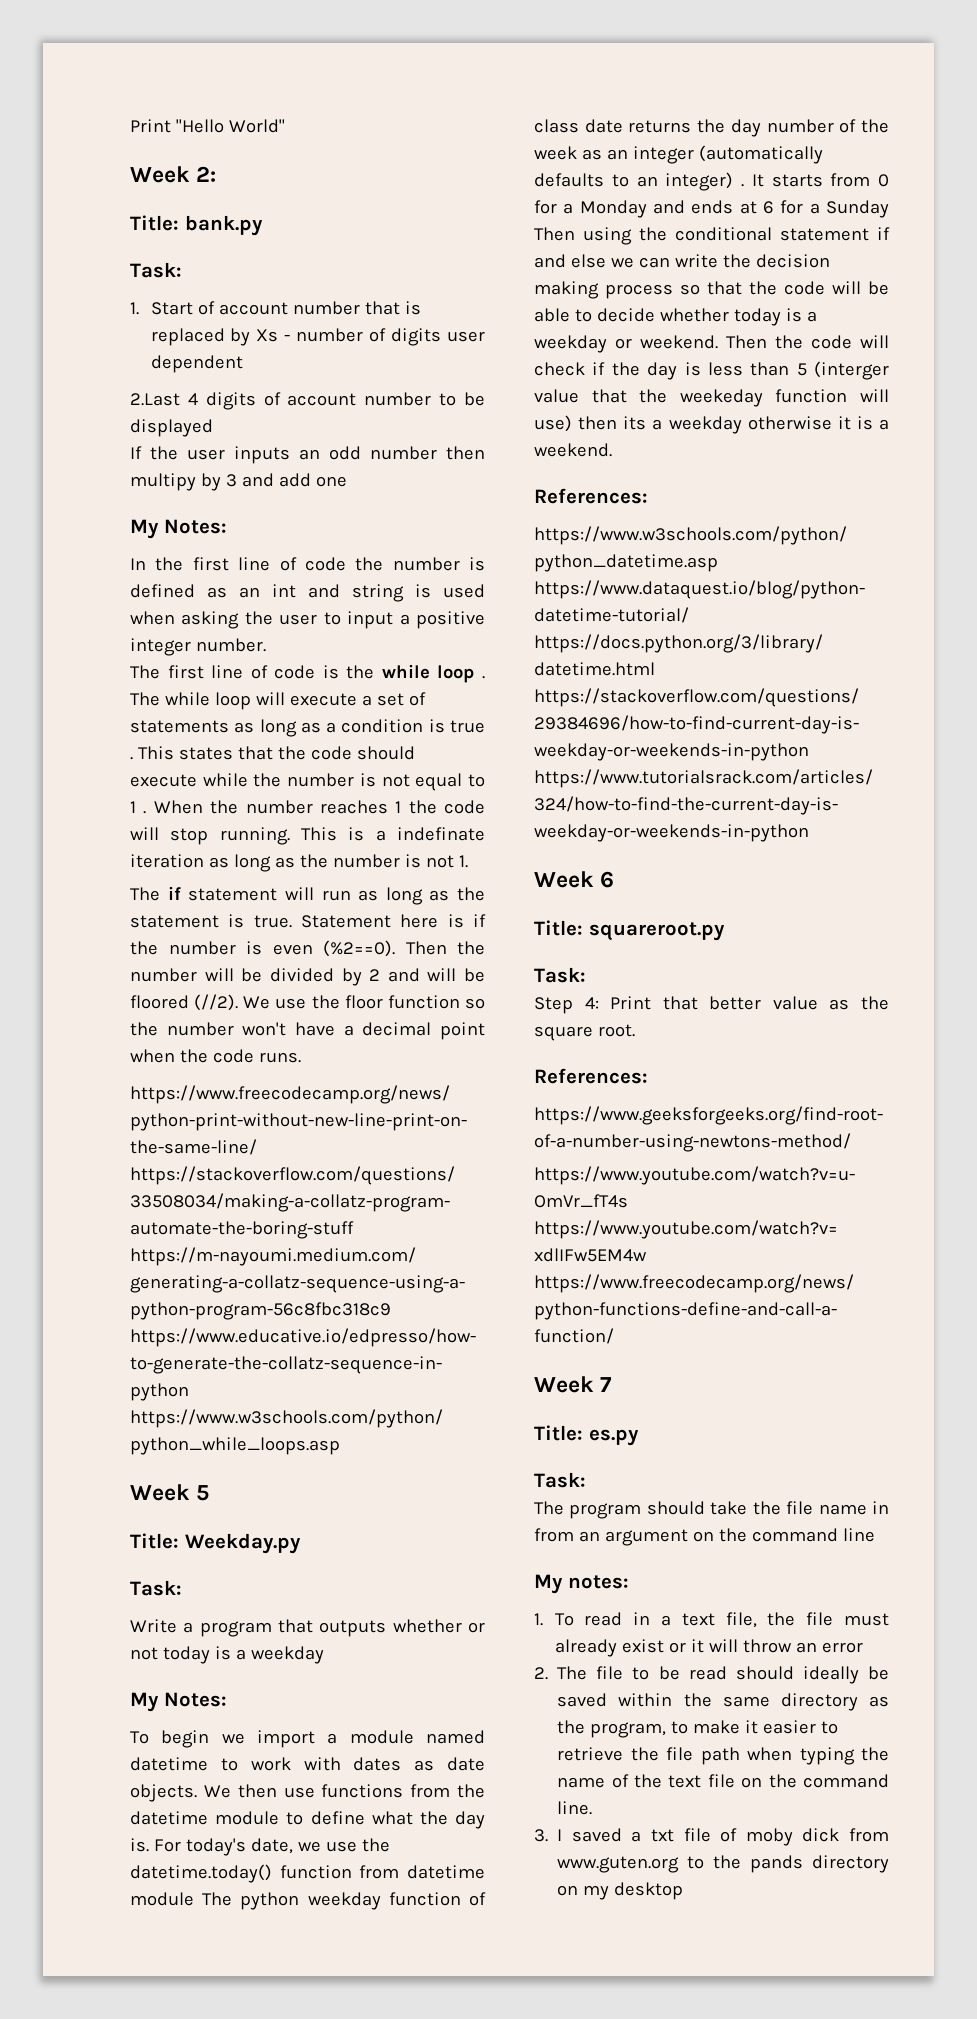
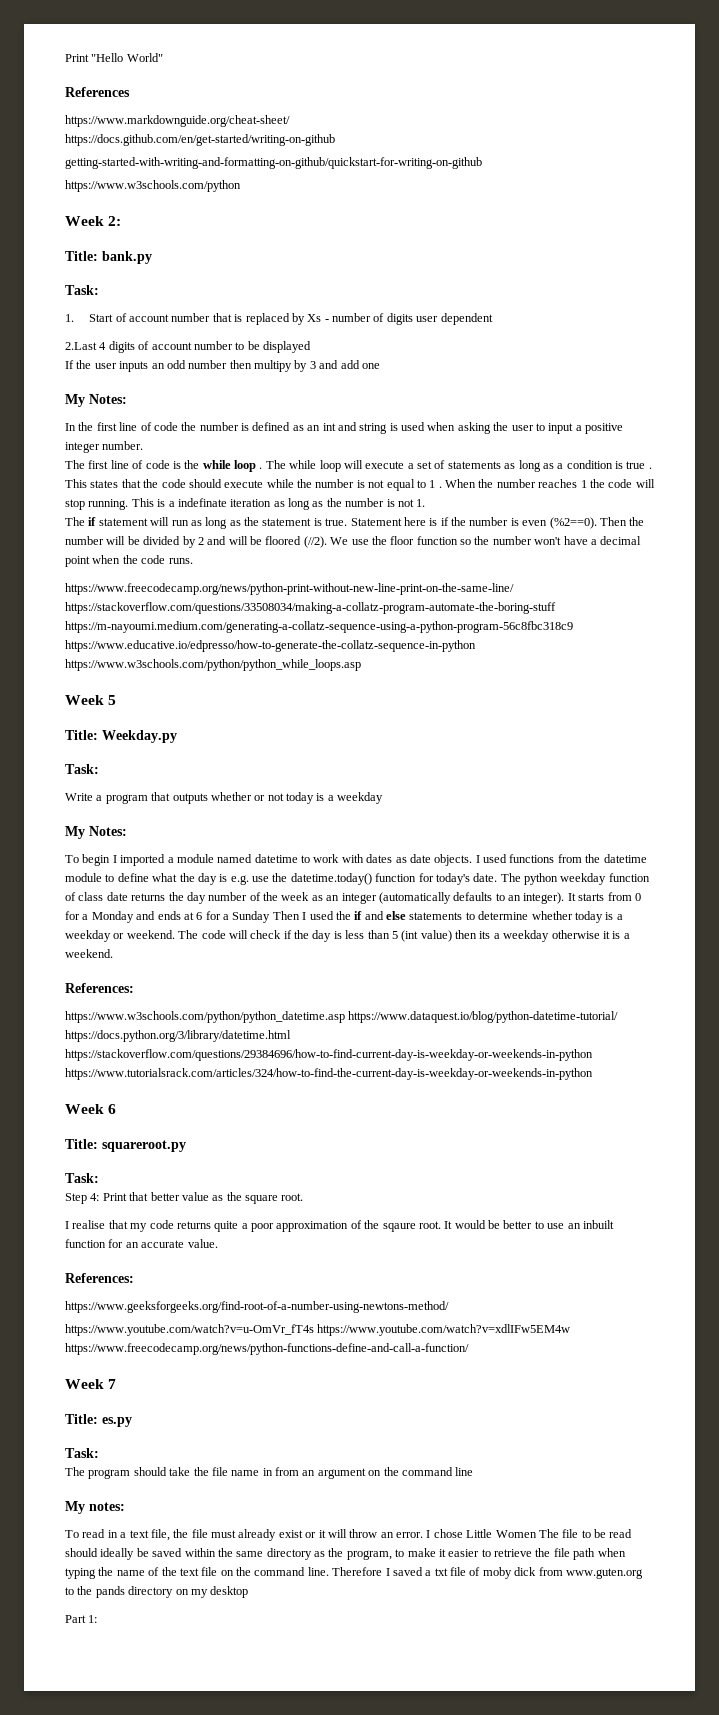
+ References
+ https://www.markdownguide.org/cheat-sheet/
+ https://docs.github.com/en/get-started/writing-on-github
+ getting-started-with-writing-and-formatting-on-github/quickstart-for-writing-on-github
+ https://www.w3schools.com/python
- To begin we import a module named datetime to work with dates as date objects.
+ To begin I imported a module named datetime to work with dates as date objects.
- We then use functions from the datetime module to define what the day is. For today's date, we use the datetime.today() function from datetime module The python weekday function of class date returns the day number of the week as an integer (automatically defaults to an integer) .
+ I used functions from the datetime module to define what the day is e.g. use the datetime.today() function for today's date. The python weekday function of class date returns the day number of the week as an integer (automatically defaults to an integer).
- It starts from 0 for a Monday and ends at 6 for a Sunday Then using the conditional statement if and else we can write the decision making process so that the code will be able to decide whether today is a weekday or weekend.
+ It starts from 0 for a Monday and ends at 6 for a Sunday Then I used the if and else statements to determine whether today is a weekday or weekend.
- Then the code will check if the day is less than 5 (interger value that the weekeday function will use) then its a weekday otherwise it is a weekend.
+ The code will check if the day is less than 5 (int value) then its a weekday otherwise it is a weekend.
+ I realise that my code returns quite a poor approximation of the sqaure root. It would be better to use an inbuilt function for an accurate value.
- 1. To read in a text file, the file must already exist or it will throw an error
- 2. The file to be read should ideally be saved within the same directory as the program, to make it easier to retrieve the file path when typing the name of the text file on the command line.
- 3. I saved a txt file of moby dick from www.guten.org to the pands directory on my desktop
+ To read in a text file, the file must already exist or it will throw an error. I chose Little Women The file to be read should ideally be saved within the same directory as the program, to make it easier to retrieve the file path when typing the name of the text file on the command line. Therefore I saved a txt file of moby dick from www.guten.org to the pands directory on my desktop
+ Part 1:

